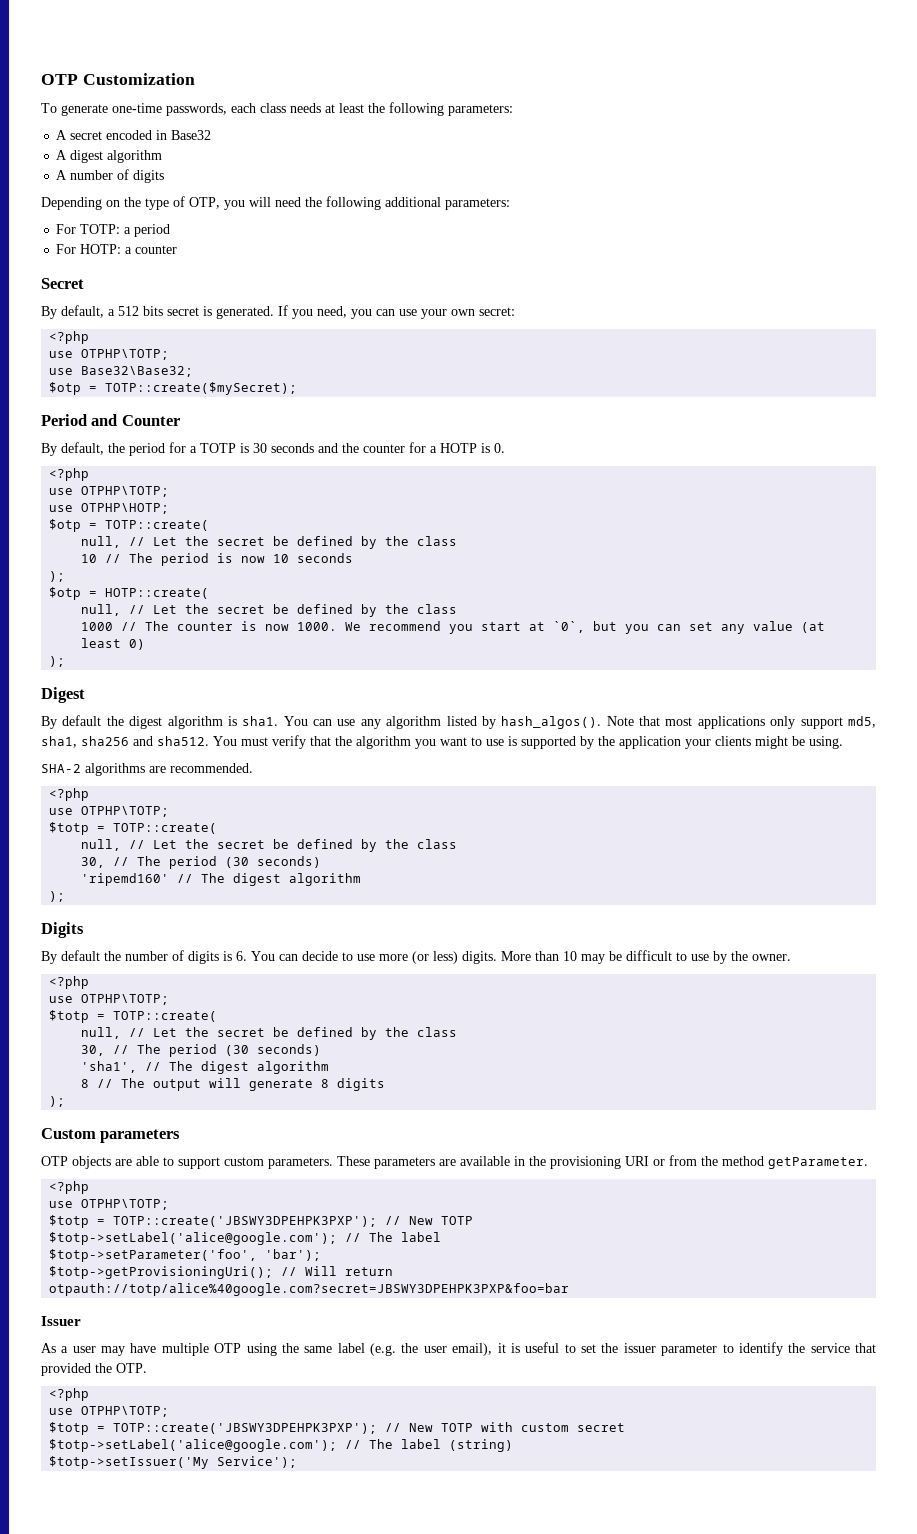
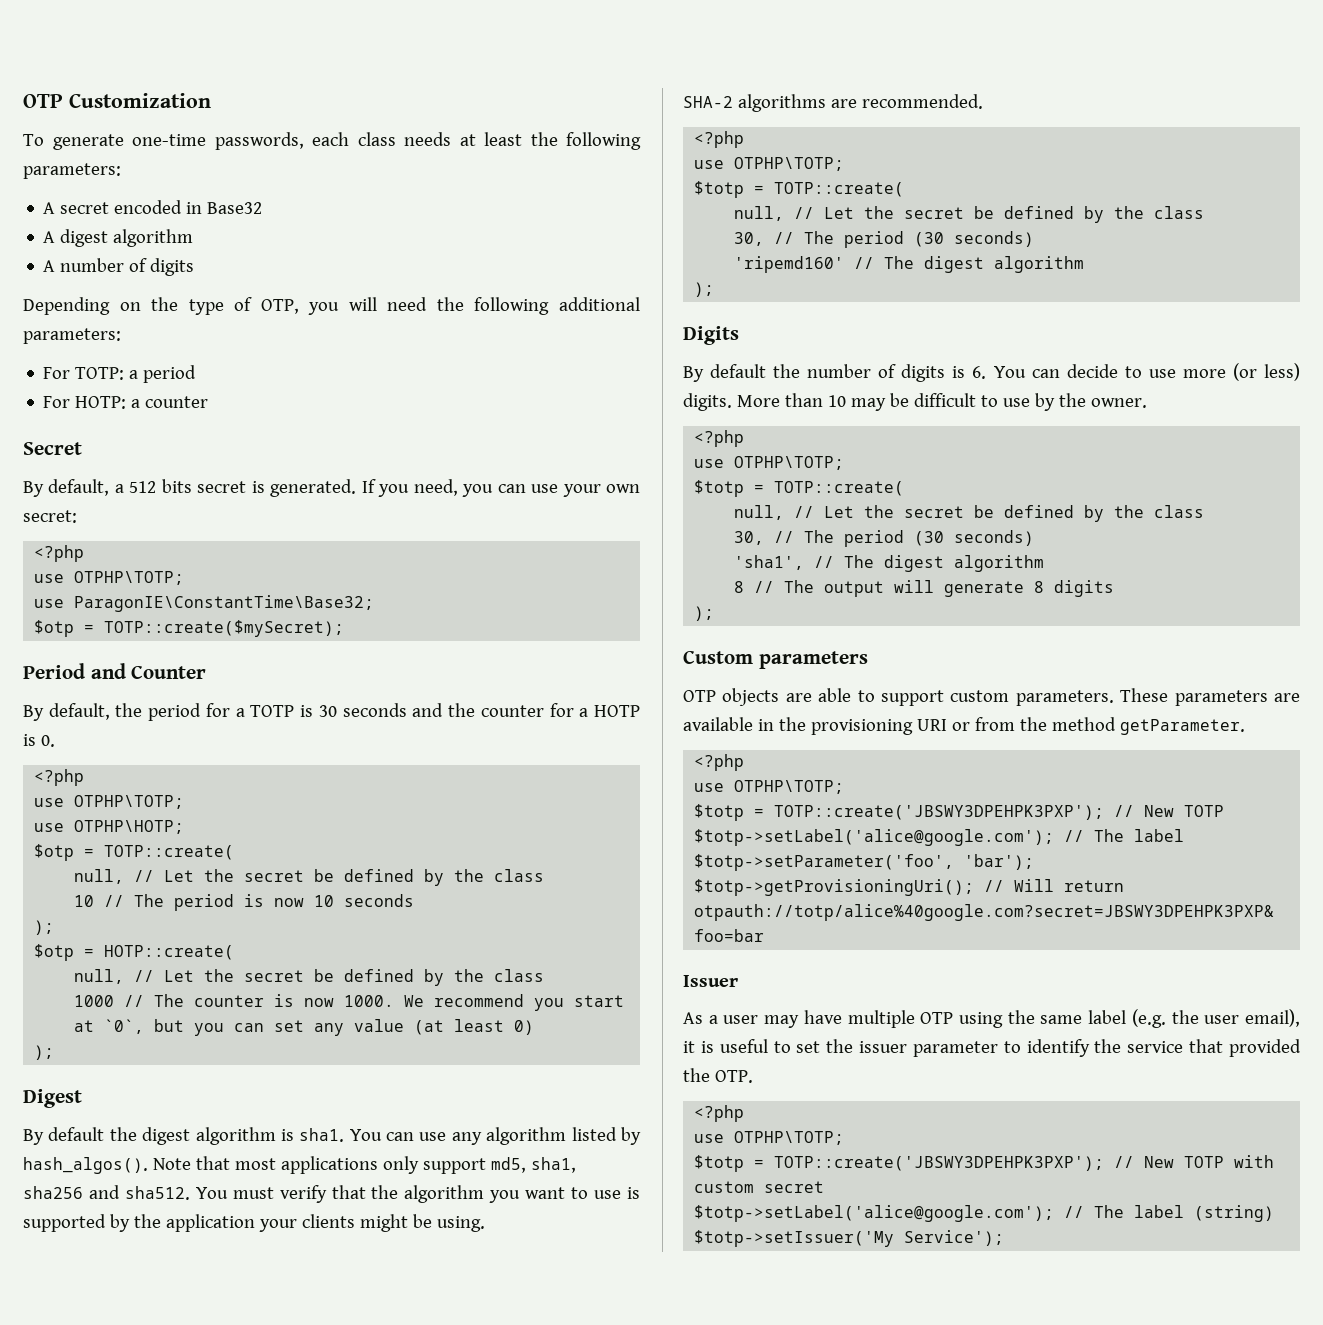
- use Base32\Base32;
+ use ParagonIE\ConstantTime\Base32;

